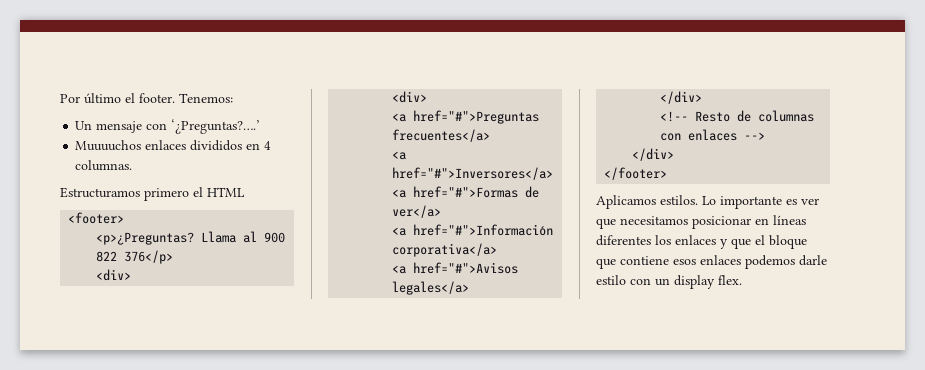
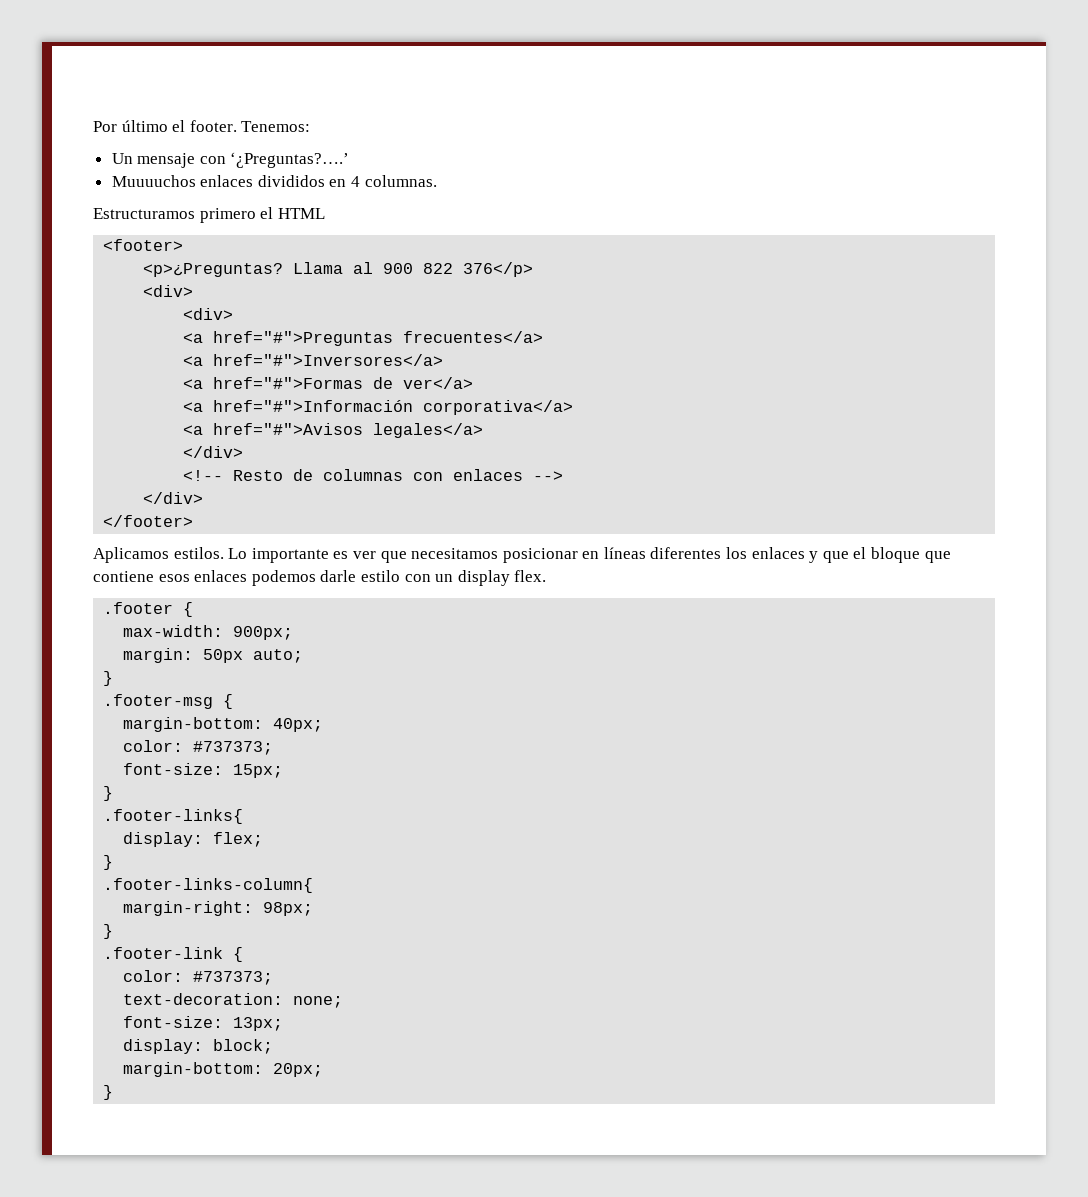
+ .footer {
+ max-width: 900px;
+ margin: 50px auto;
+ }
+ .footer-msg {
+ margin-bottom: 40px;
+ color: #737373;
+ font-size: 15px;
+ }
+ .footer-links{
+ display: flex;
+ }
+ .footer-links-column{
+ margin-right: 98px;
+ }
+ .footer-link {
+ color: #737373;
+ text-decoration: none;
+ font-size: 13px;
+ display: block;
+ margin-bottom: 20px;
+ }

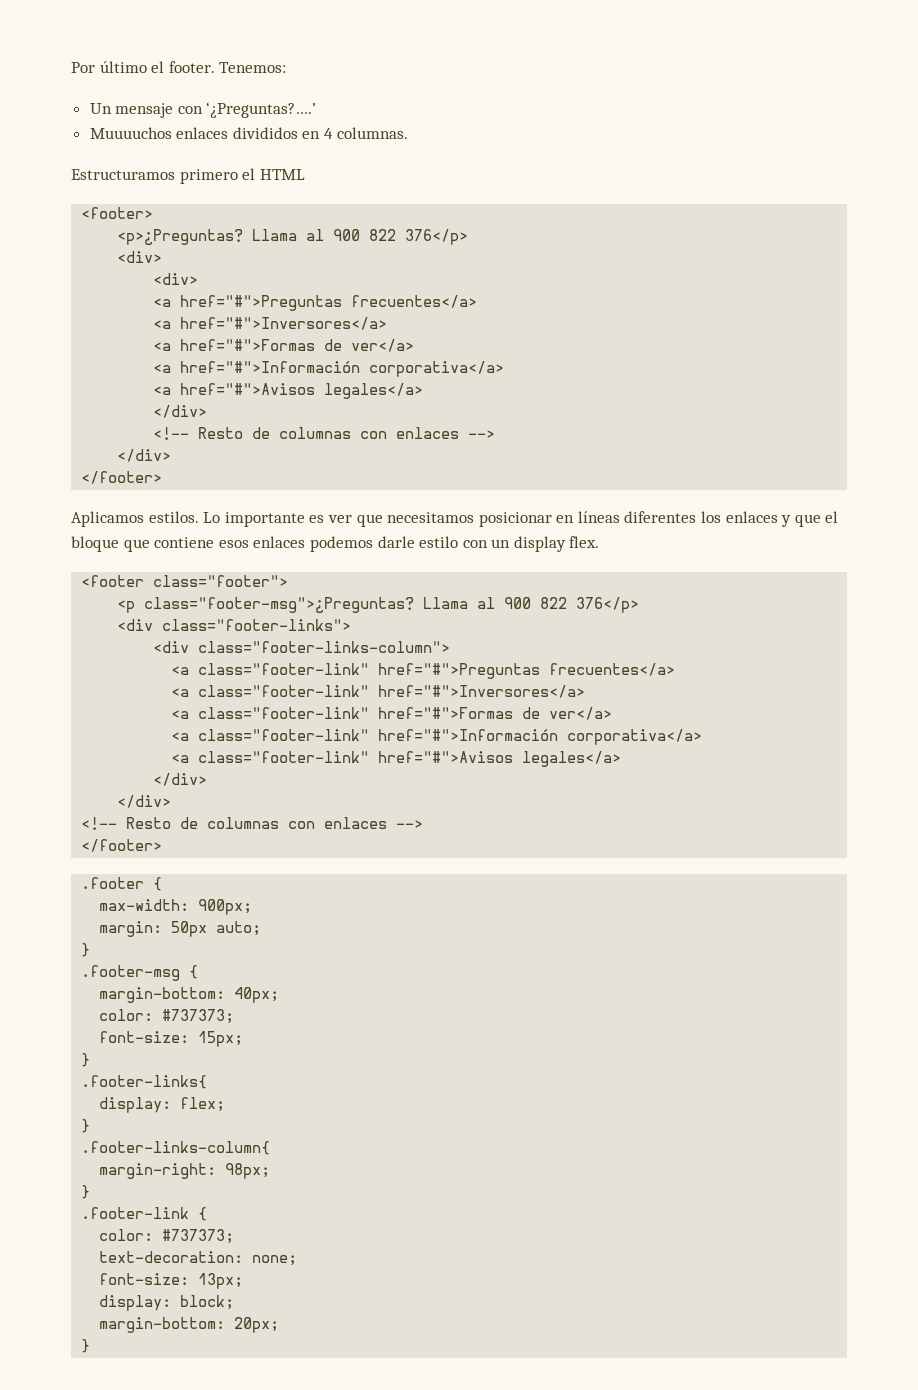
+ <footer class="footer">
+ <p class="footer-msg">¿Preguntas? Llama al 900 822 376</p>
+ <div class="footer-links">
+ <div class="footer-links-column">
+ <a class="footer-link" href="#">Preguntas frecuentes</a>
+ <a class="footer-link" href="#">Inversores</a>
+ <a class="footer-link" href="#">Formas de ver</a>
+ <a class="footer-link" href="#">Información corporativa</a>
+ <a class="footer-link" href="#">Avisos legales</a>
+ </div>
+ </div>
+ <!-- Resto de columnas con enlaces -->
+ </footer>

